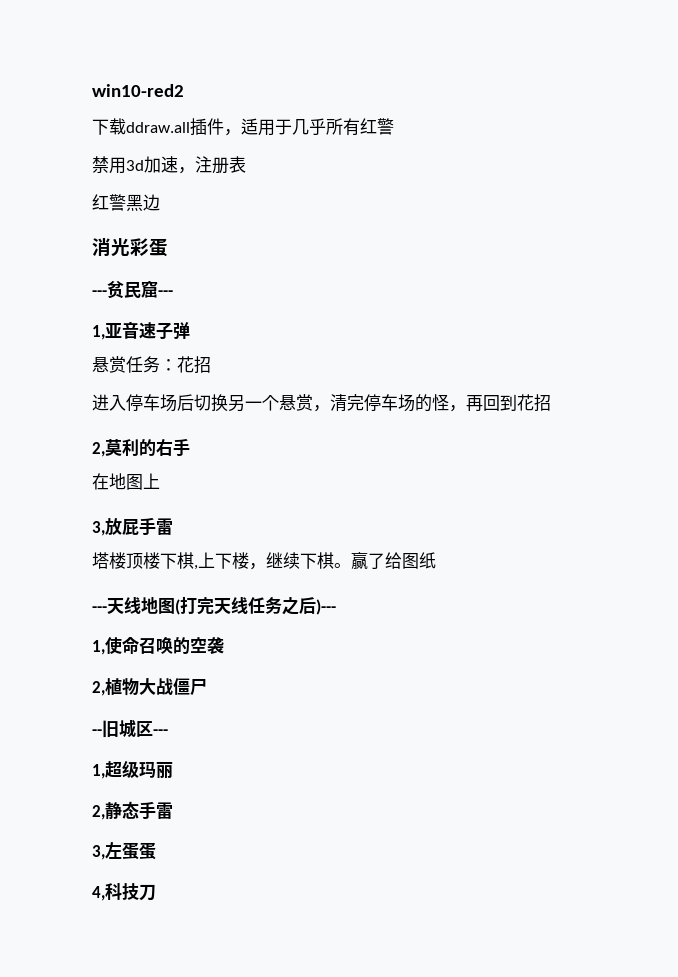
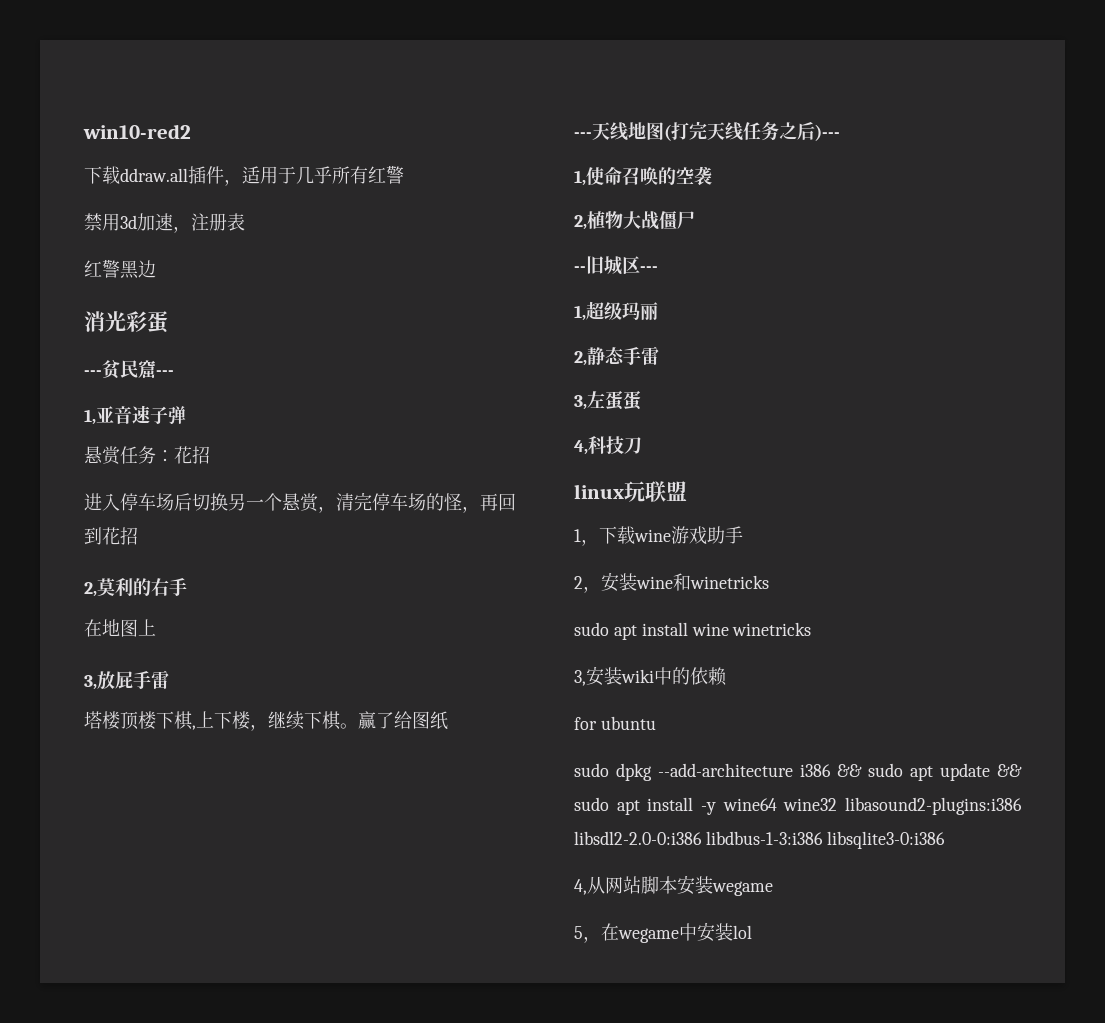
+ linux玩联盟
+ 1，下载wine游戏助手
+ 2，安装wine和winetricks
+ sudo apt install wine winetricks
+ 3,安装wiki中的依赖
+ for ubuntu
+ sudo dpkg --add-architecture i386 && sudo apt update && sudo apt install -y wine64 wine32 libasound2-plugins:i386 libsdl2-2.0-0:i386 libdbus-1-3:i386 libsqlite3-0:i386
+ 4,从网站脚本安装wegame
+ 5，在wegame中安装lol

